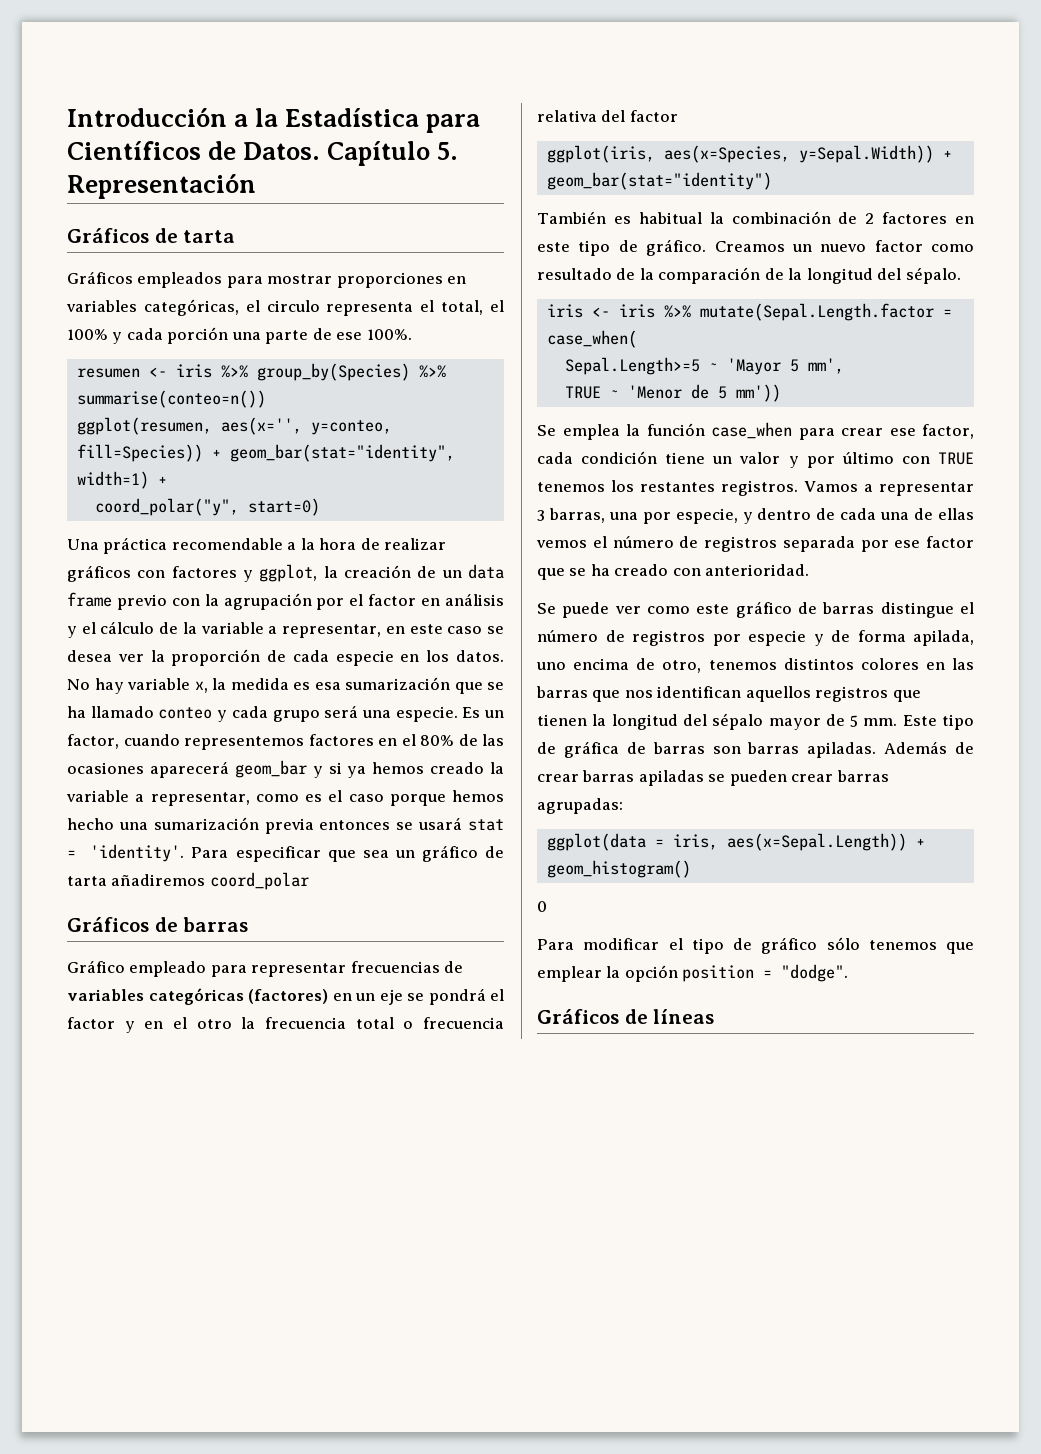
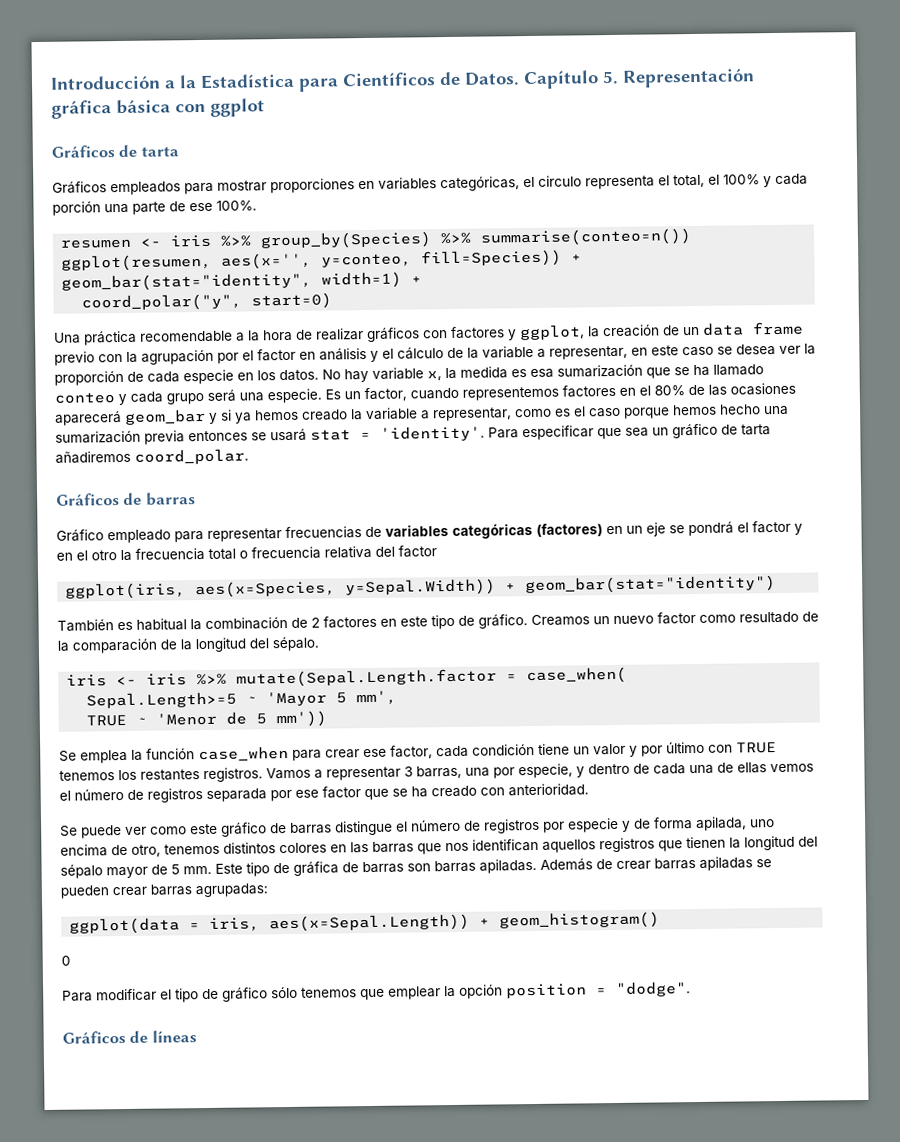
- Capítulo 5. Representación
+ Capítulo 5. Representación gráfica básica con ggplot
- Para especificar que sea un gráfico de tarta añadiremos coord_polar
+ Para especificar que sea un gráfico de tarta añadiremos coord_polar.

